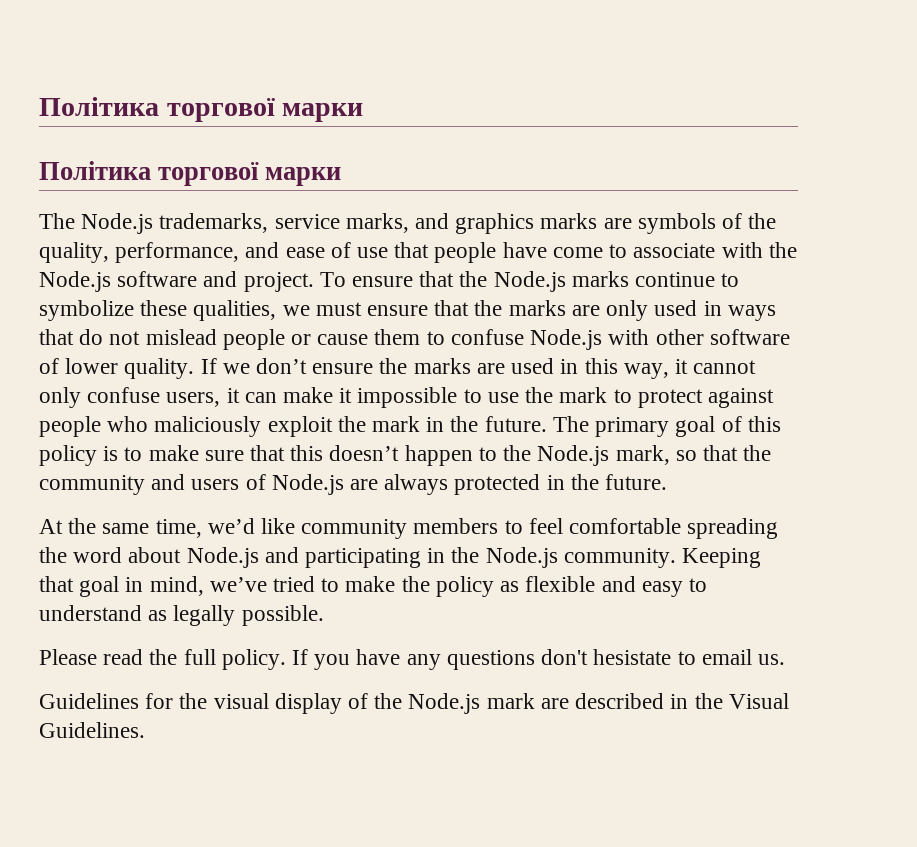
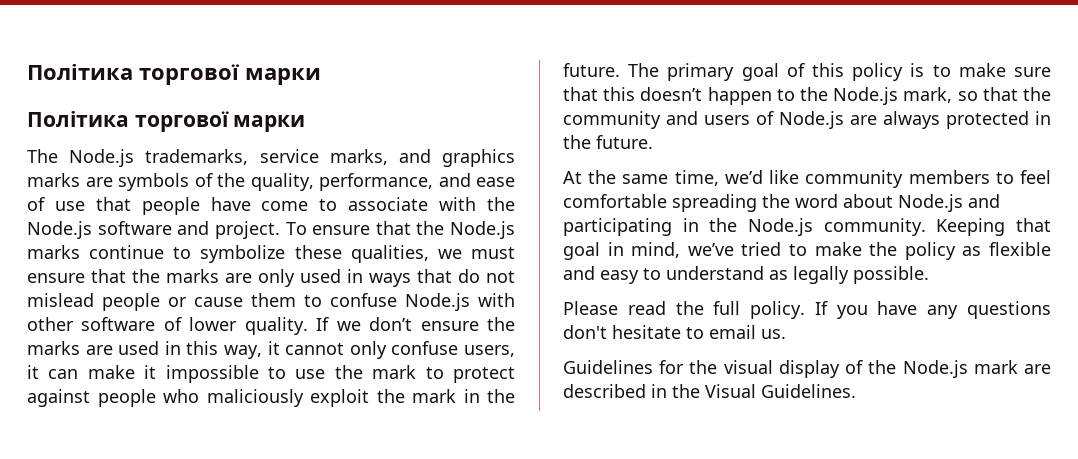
- If you have any questions don't hesistate to email us.
+ If you have any questions don't hesitate to email us.

